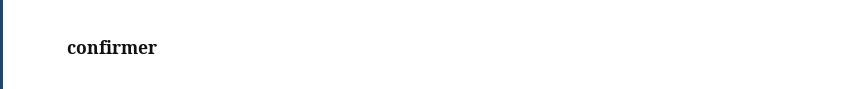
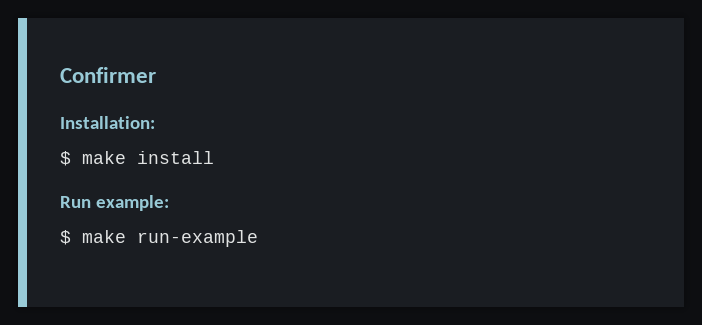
- confirmer
+ Confirmer
+ Installation:
+ $ make install
+ Run example:
+ $ make run-example

